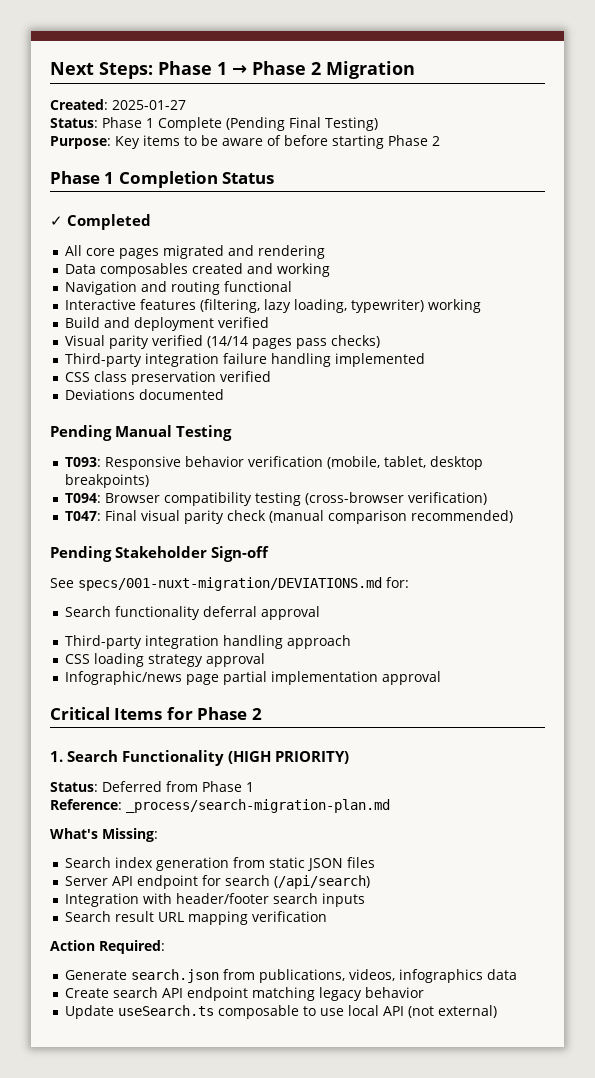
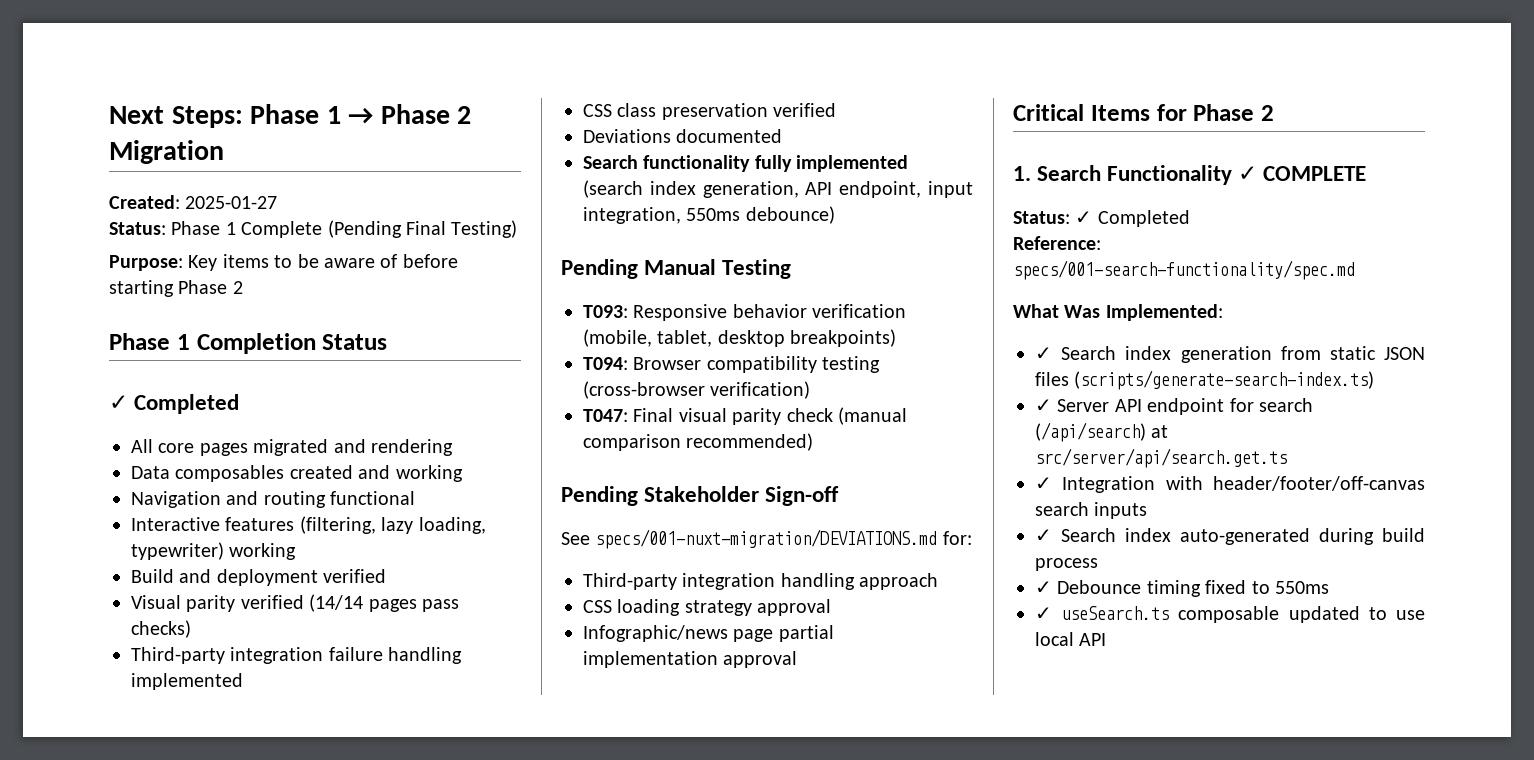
+ Search functionality fully implemented (search index generation, API endpoint, input integration, 550ms debounce)
- Search functionality deferral approval
- 1. Search Functionality (HIGH PRIORITY)
- Status: Deferred from Phase 1
- Reference: _process/search-migration-plan.md
- What's Missing:
- Search index generation from static JSON files
- Server API endpoint for search (/api/search)
- Integration with header/footer search inputs
+ 1. Search Functionality ✓ COMPLETE
+ Status: ✓ Completed
+ Reference: specs/001-search-functionality/spec.md
+ What Was Implemented:
+ ✓ Search index generation from static JSON files (scripts/generate-search-index.ts)
+ ✓ Server API endpoint for search (/api/search) at src/server/api/search.get.ts
+ ✓ Integration with header/footer/off-canvas search inputs
- Search result URL mapping verification
- Action Required:
- Generate search.json from publications, videos, infographics data
- Create search API endpoint matching legacy behavior
- Update useSearch.ts composable to use local API (not external)
+ ✓ Search index auto-generated during build process
+ ✓ Debounce timing fixed to 550ms
+ ✓ useSearch.ts composable updated to use local API

